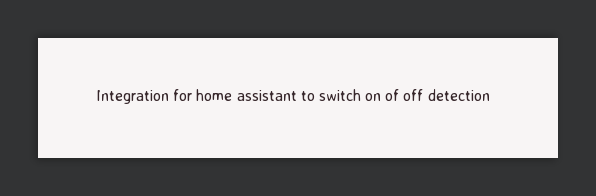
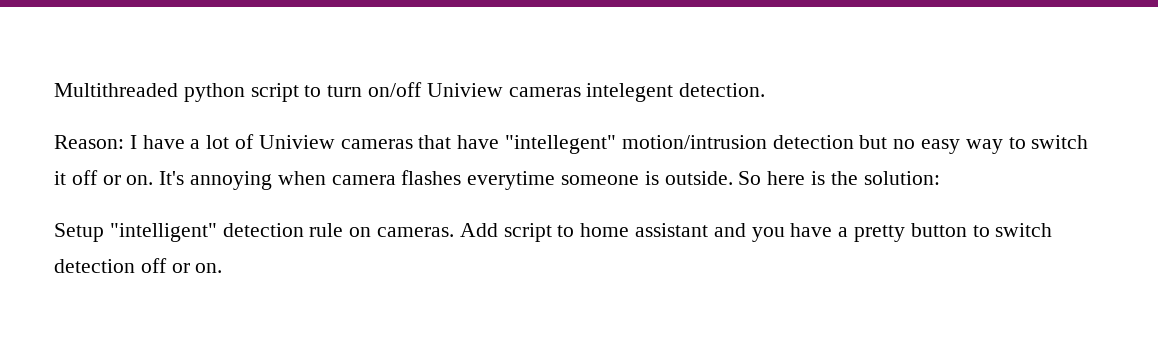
- Integration for home assistant to switch on of off detection
+ Multithreaded python script to turn on/off Uniview cameras intelegent detection.
+ Reason: I have a lot of Uniview cameras that have "intellegent" motion/intrusion detection but no easy way to switch it off or on. It's annoying when camera flashes everytime someone is outside. So here is the solution:
+ Setup "intelligent" detection rule on cameras. Add script to home assistant and you have a pretty button to switch detection off or on.

